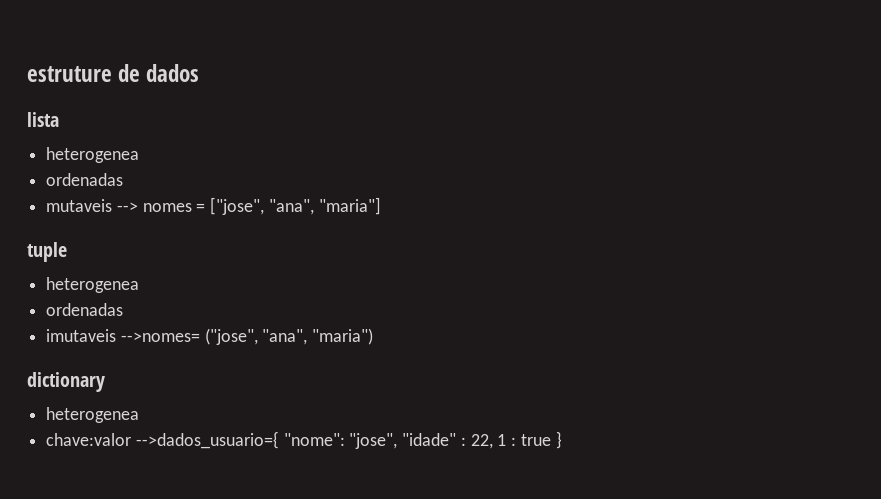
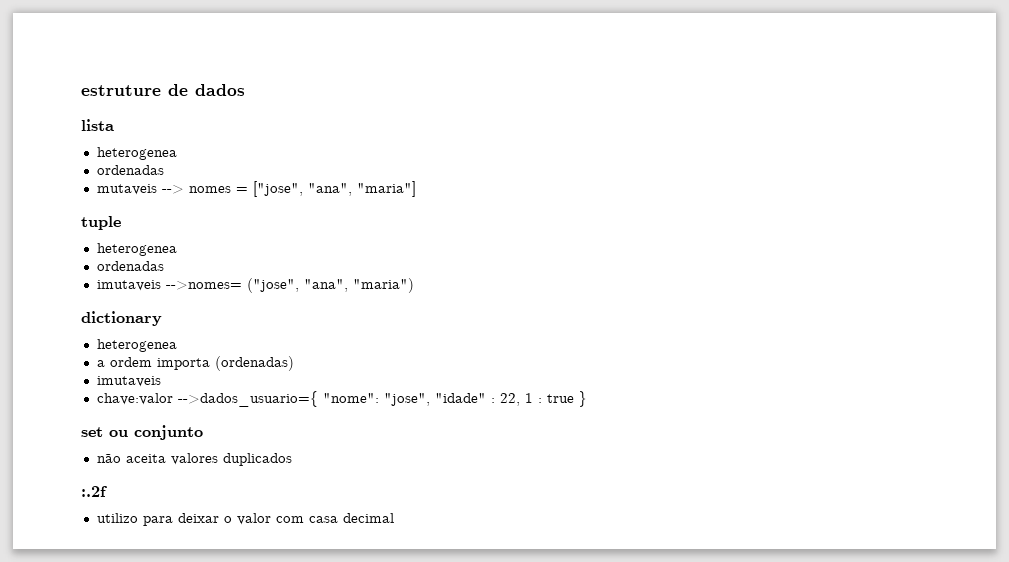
+ a ordem importa (ordenadas)
+ imutaveis
+ set ou conjunto
+ não aceita valores duplicados
+ :.2f
+ utilizo para deixar o valor com casa decimal

